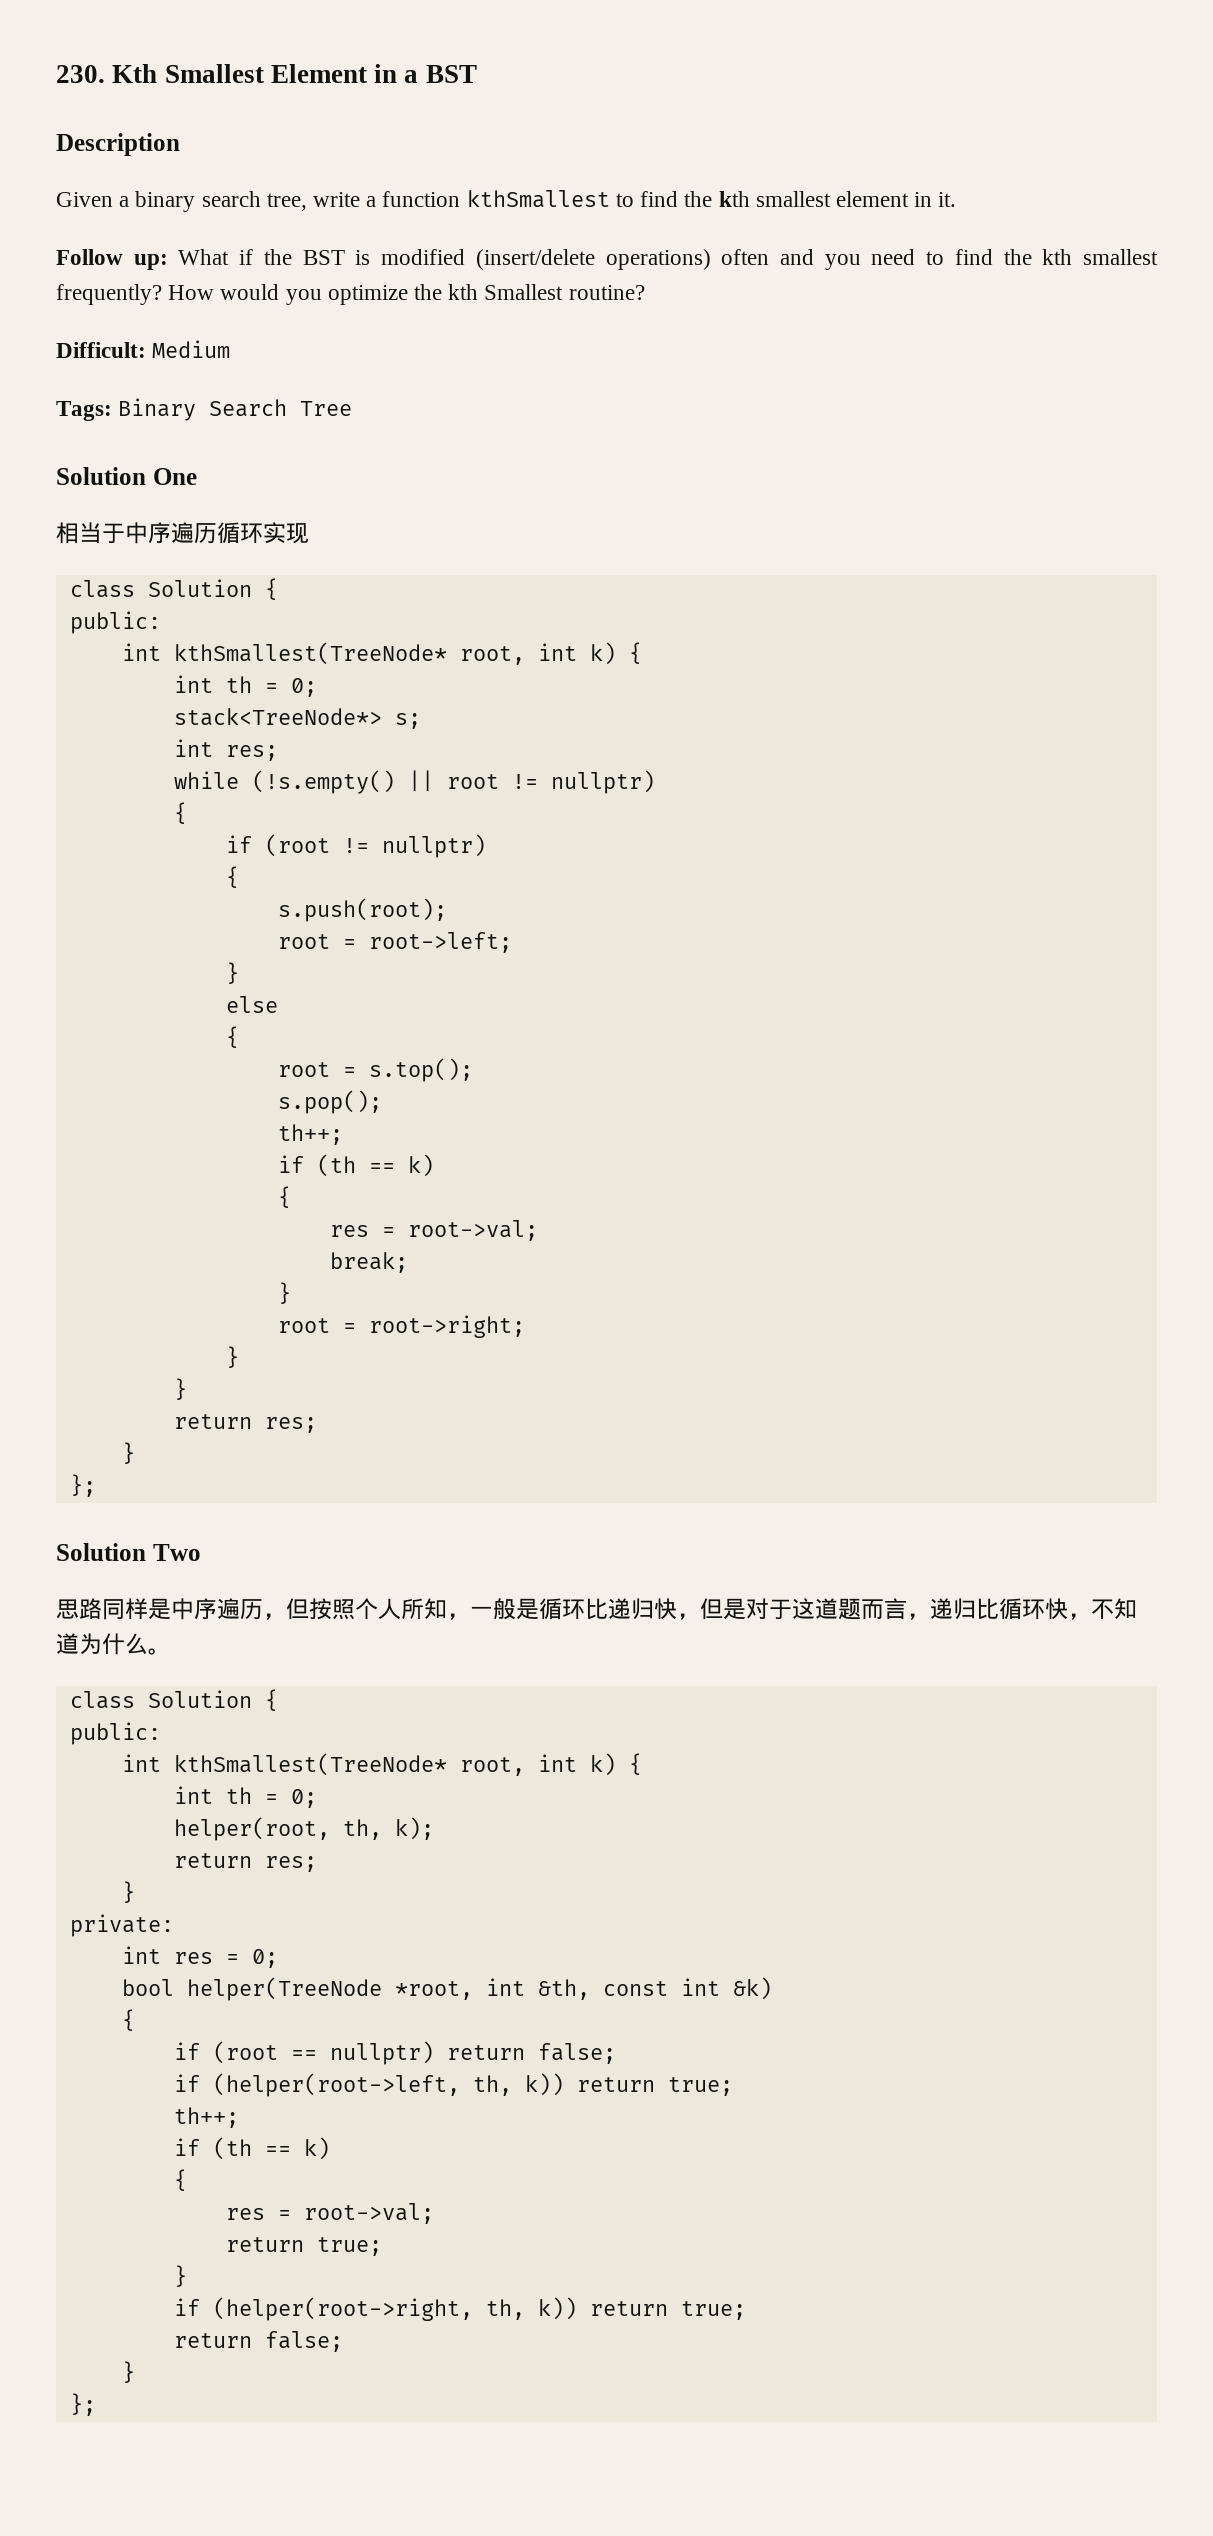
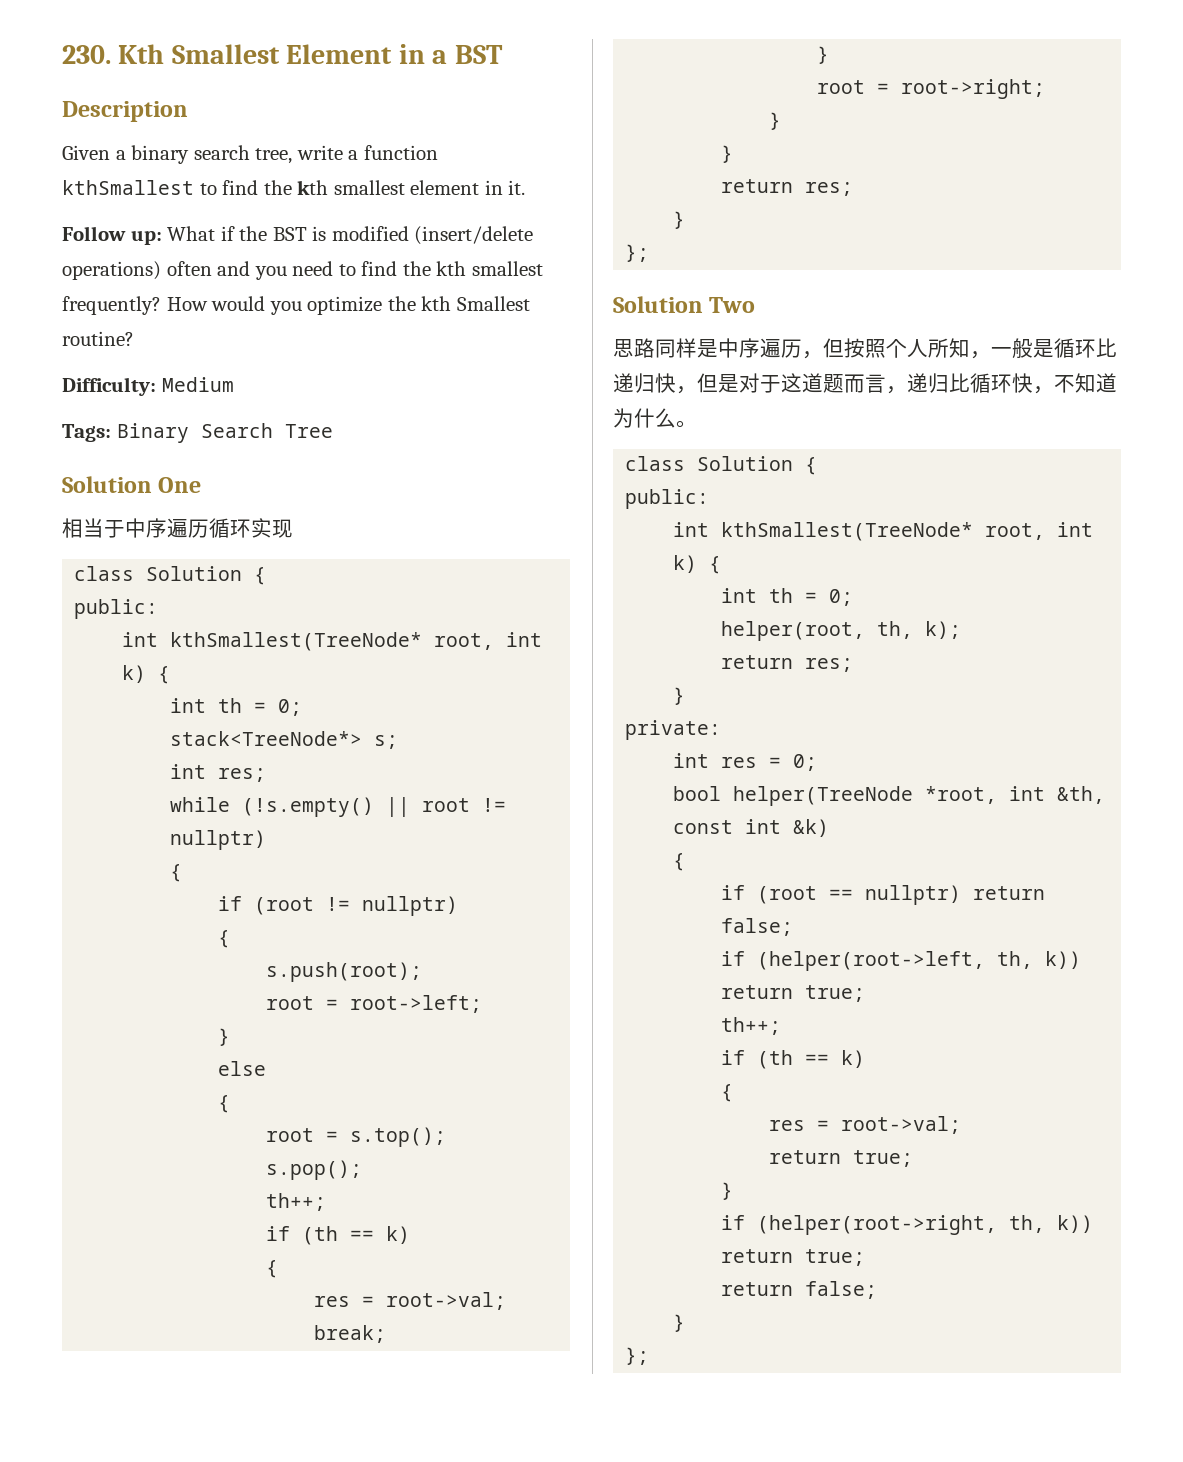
- Difficult: Medium
+ Difficulty: Medium

